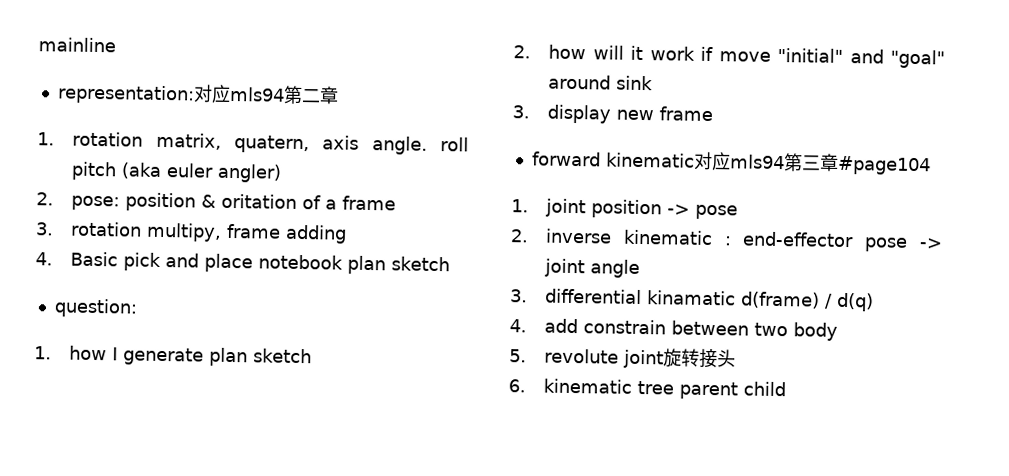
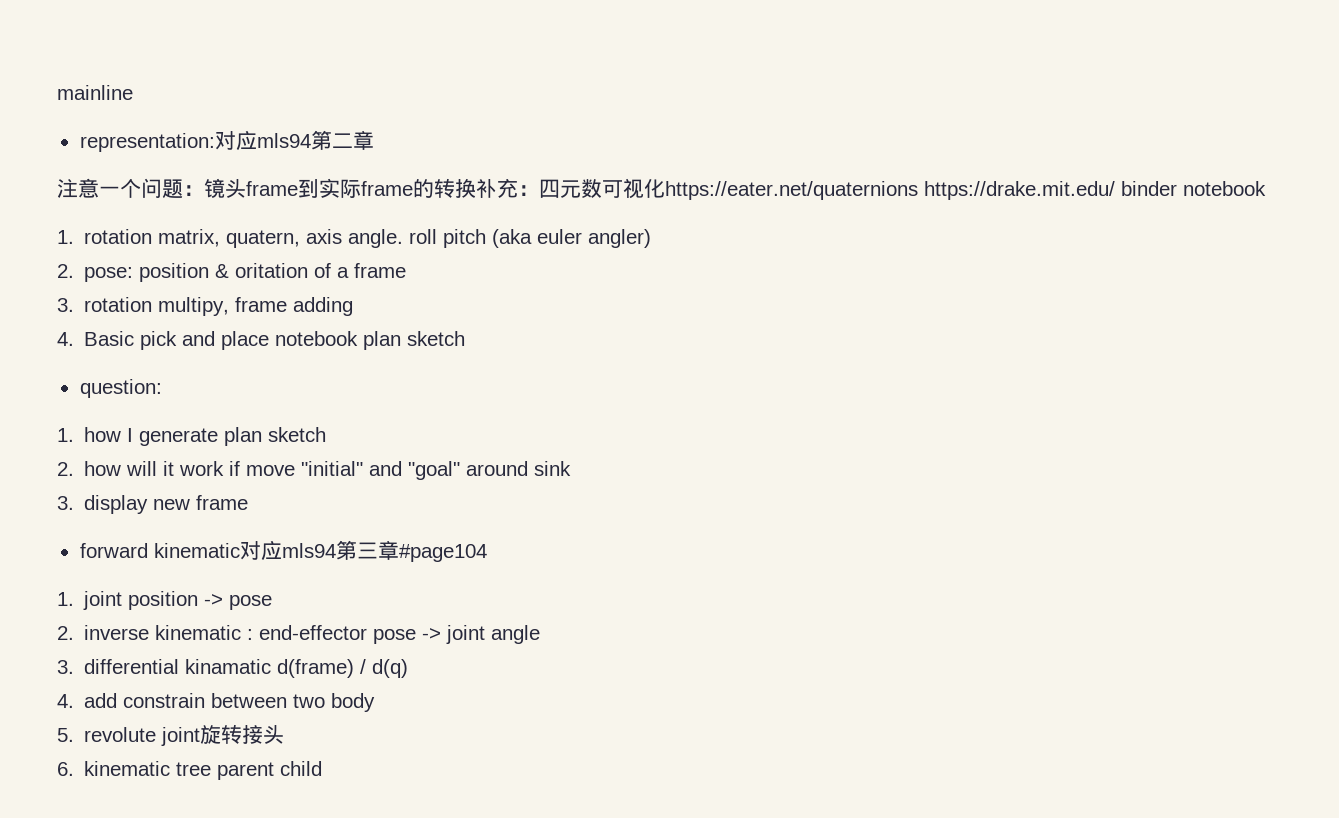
+ 注意一个问题：镜头frame到实际frame的转换补充：四元数可视化https://eater.net/quaternions https://drake.mit.edu/ binder notebook

